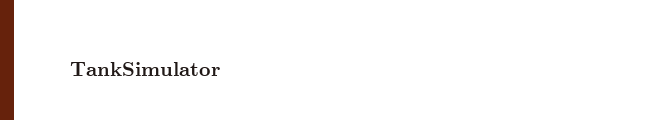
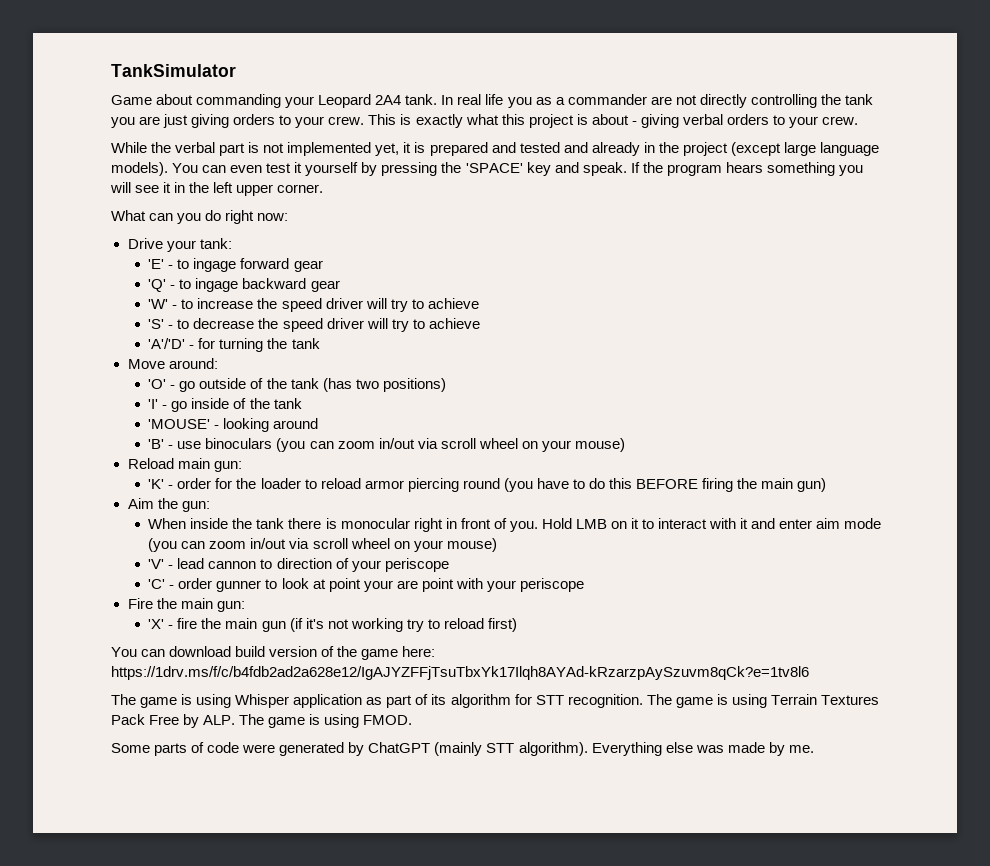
+ Game about commanding your Leopard 2A4 tank. In real life you as a commander are not directly controlling the tank you are just giving orders to your crew. This is exactly what this project is about - giving verbal orders to your crew.
+ While the verbal part is not implemented yet, it is prepared and tested and already in the project (except large language models). You can even test it yourself by pressing the 'SPACE' key and speak. If the program hears something you will see it in the left upper corner.
+ What can you do right now:
+ Drive your tank:
+ 'E' - to ingage forward gear
+ 'Q' - to ingage backward gear
+ 'W' - to increase the speed driver will try to achieve
+ 'S' - to decrease the speed driver will try to achieve
+ 'A'/'D' - for turning the tank
+ Move around:
+ 'O' - go outside of the tank (has two positions)
+ 'I' - go inside of the tank
+ 'MOUSE' - looking around
+ 'B' - use binoculars (you can zoom in/out via scroll wheel on your mouse)
+ Reload main gun:
+ 'K' - order for the loader to reload armor piercing round (you have to do this BEFORE firing the main gun)
+ Aim the gun:
+ When inside the tank there is monocular right in front of you. Hold LMB on it to interact with it and enter aim mode (you can zoom in/out via scroll wheel on your mouse)
+ 'V' - lead cannon to direction of your periscope
+ 'C' - order gunner to look at point your are point with your periscope
+ Fire the main gun:
+ 'X' - fire the main gun (if it's not working try to reload first)
+ You can download build version of the game here: https://1drv.ms/f/c/b4fdb2ad2a628e12/IgAJYZFFjTsuTbxYk17Ilqh8AYAd-kRzarzpAySzuvm8qCk?e=1tv8l6
+ The game is using Whisper application as part of its algorithm for STT recognition. The game is using Terrain Textures Pack Free by ALP. The game is using FMOD.
+ Some parts of code were generated by ChatGPT (mainly STT algorithm). Everything else was made by me.

